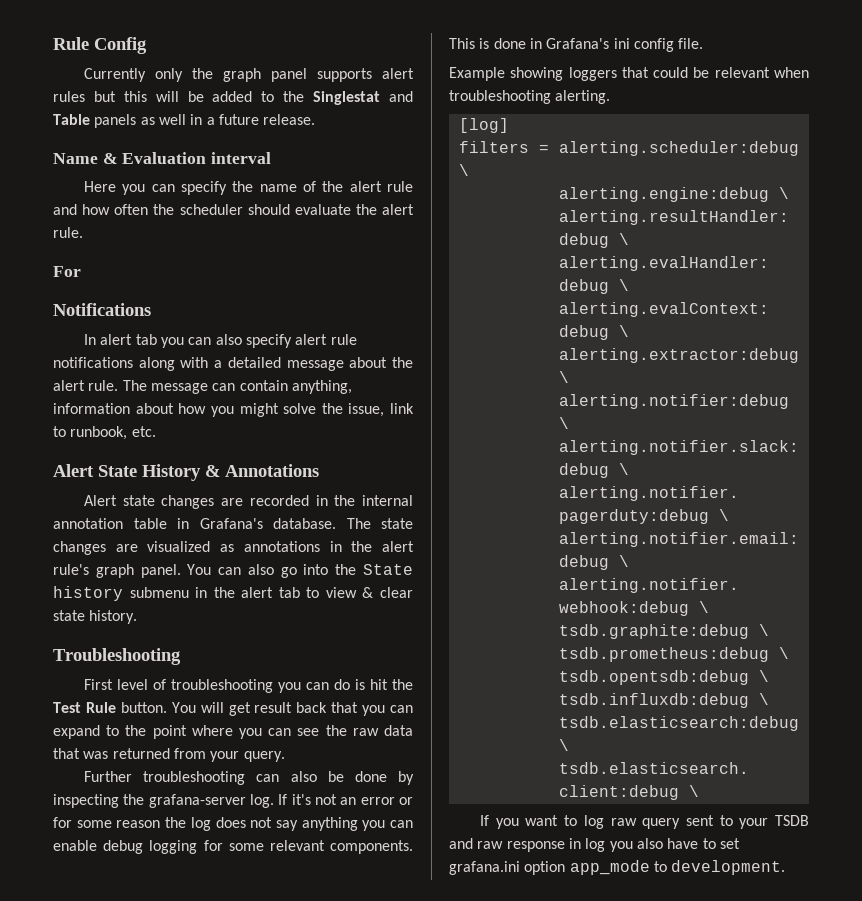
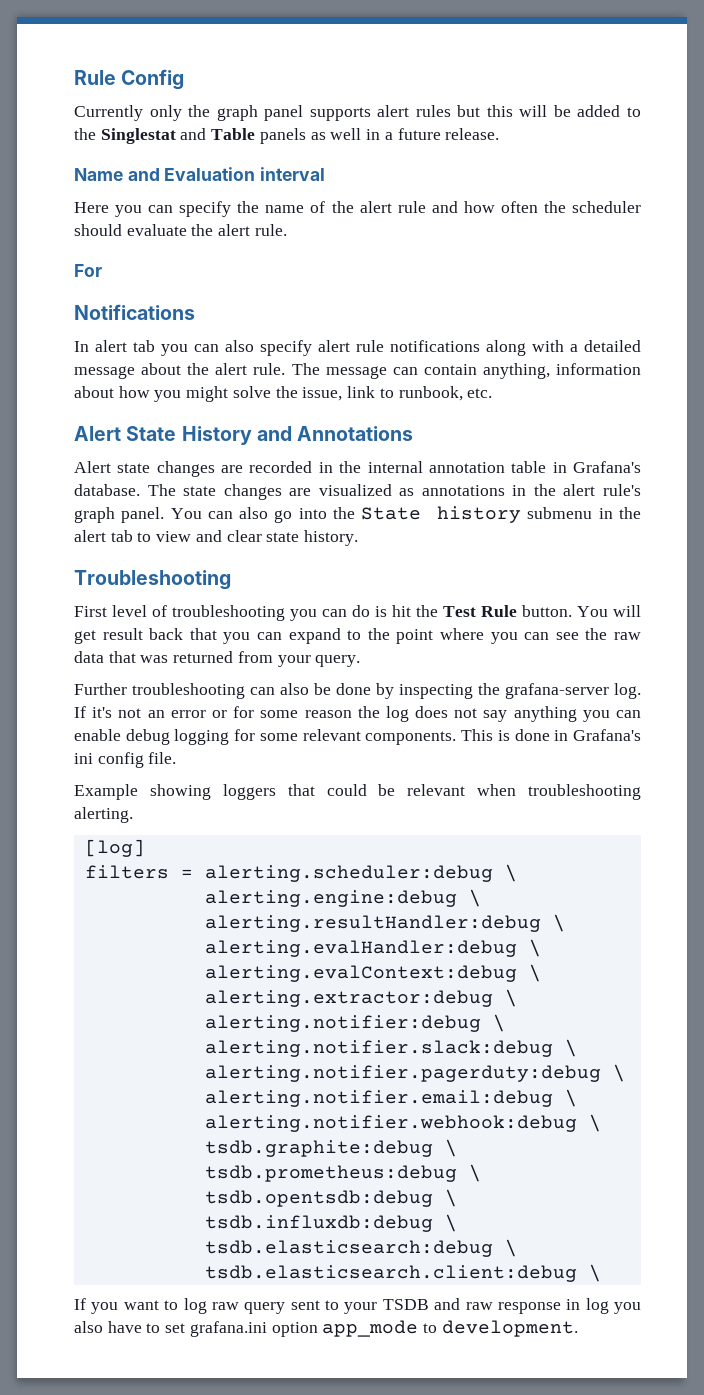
- Name & Evaluation interval
+ Name and Evaluation interval
- Alert State History & Annotations
+ Alert State History and Annotations
- You can also go into the State history submenu in the alert tab to view & clear state history.
+ You can also go into the State history submenu in the alert tab to view and clear state history.

